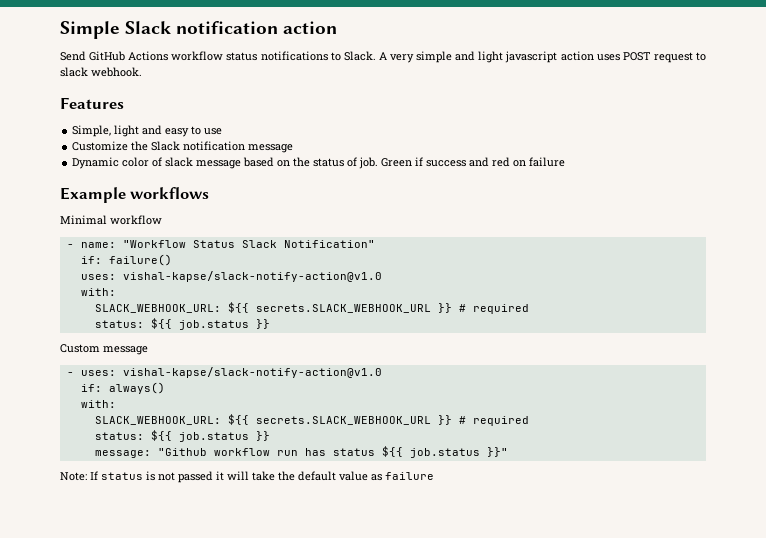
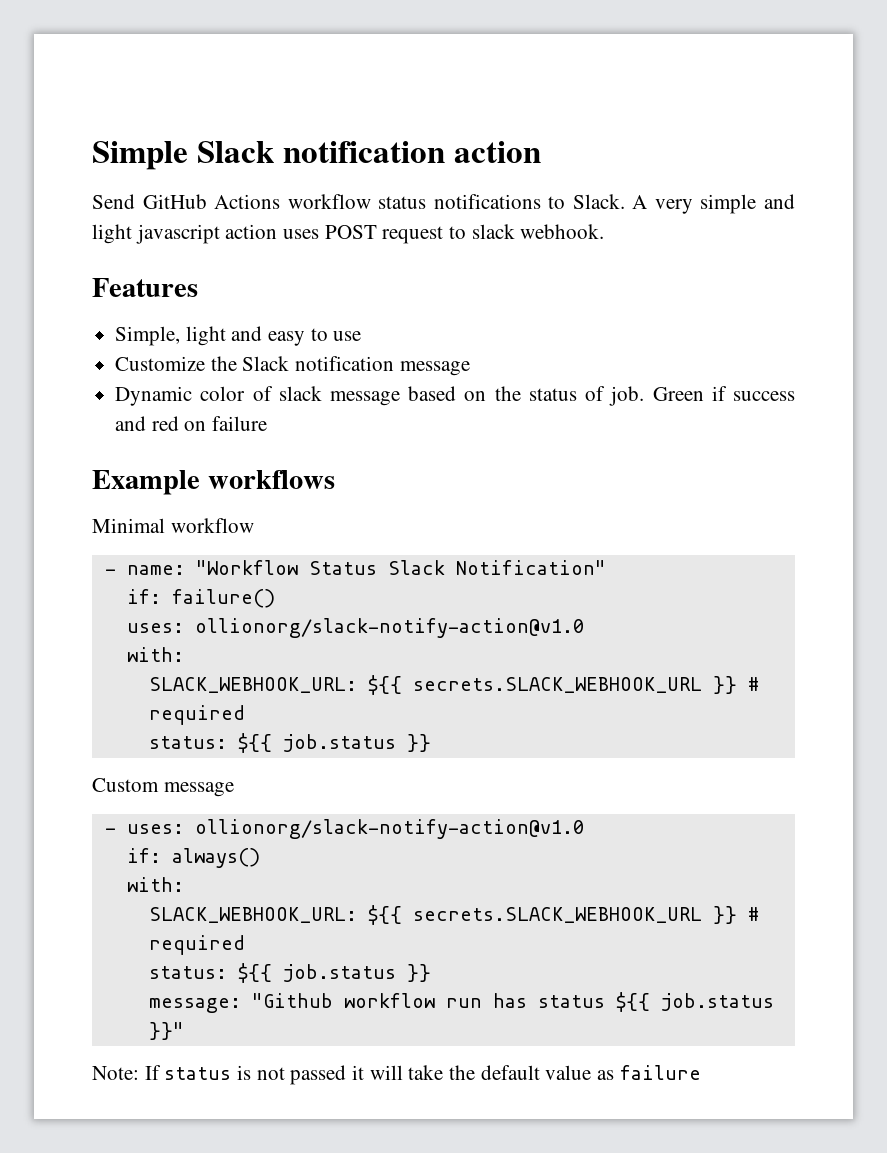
  if: failure()
- uses: vishal-kapse/slack-notify-action@v1.0
+ uses: ollionorg/slack-notify-action@v1.0
- - uses: vishal-kapse/slack-notify-action@v1.0
+ - uses: ollionorg/slack-notify-action@v1.0

